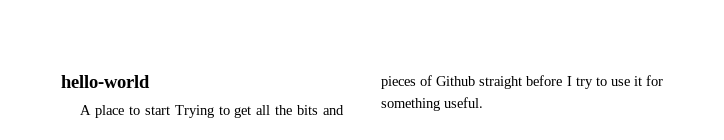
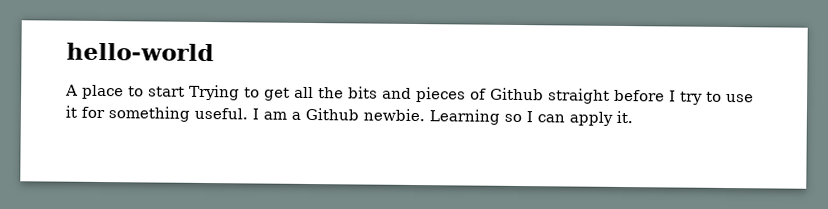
+ I am a Github newbie. Learning so I can apply it.

